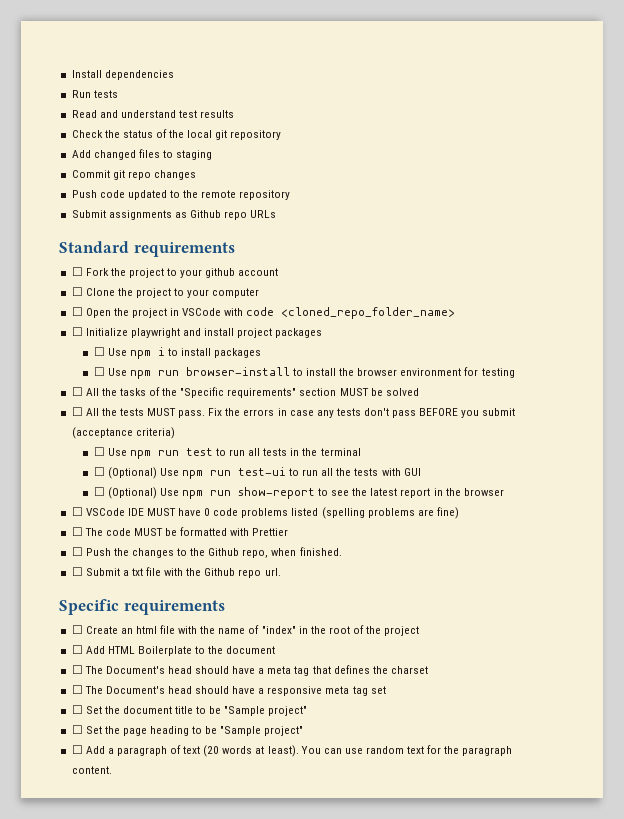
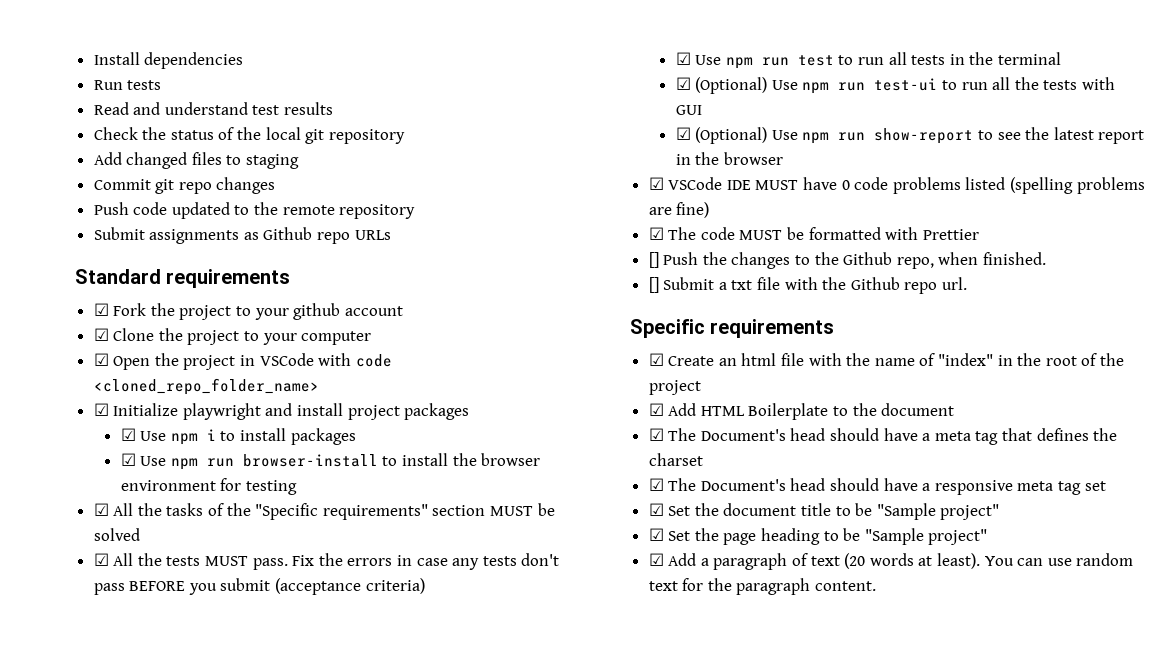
- ☐ Fork the project to your github account
+ ☑ Fork the project to your github account
- ☐ Clone the project to your computer
+ ☑ Clone the project to your computer
- ☐ Open the project in VSCode with code <cloned_repo_folder_name>
+ ☑ Open the project in VSCode with code <cloned_repo_folder_name>
- ☐ Initialize playwright and install project packages
+ ☑ Initialize playwright and install project packages
- ☐ Use npm i to install packages
+ ☑ Use npm i to install packages
- ☐ Use npm run browser-install to install the browser environment for testing
+ ☑ Use npm run browser-install to install the browser environment for testing
- ☐ All the tasks of the "Specific requirements" section MUST be solved
+ ☑ All the tasks of the "Specific requirements" section MUST be solved
- ☐ All the tests MUST pass.
+ ☑ All the tests MUST pass.
- ☐ Use npm run test to run all tests in the terminal
+ ☑ Use npm run test to run all tests in the terminal
- ☐ (Optional) Use npm run test-ui to run all the tests with GUI
+ ☑ (Optional) Use npm run test-ui to run all the tests with GUI
- ☐ (Optional) Use npm run show-report to see the latest report in the browser
+ ☑ (Optional) Use npm run show-report to see the latest report in the browser
- ☐ VSCode IDE MUST have 0 code problems listed (spelling problems are fine)
+ ☑ VSCode IDE MUST have 0 code problems listed (spelling problems are fine)
- ☐ The code MUST be formatted with Prettier
+ ☑ The code MUST be formatted with Prettier
- ☐ Push the changes to the Github repo, when finished.
+ [] Push the changes to the Github repo, when finished.
- ☐ Submit a txt file with the Github repo url.
+ [] Submit a txt file with the Github repo url.
- ☐ Create an html file with the name of "index" in the root of the project
+ ☑ Create an html file with the name of "index" in the root of the project
- ☐ Add HTML Boilerplate to the document
+ ☑ Add HTML Boilerplate to the document
- ☐ The Document's head should have a meta tag that defines the charset
+ ☑ The Document's head should have a meta tag that defines the charset
- ☐ The Document's head should have a responsive meta tag set
+ ☑ The Document's head should have a responsive meta tag set
- ☐ Set the document title to be "Sample project"
+ ☑ Set the document title to be "Sample project"
- ☐ Set the page heading to be "Sample project"
+ ☑ Set the page heading to be "Sample project"
- ☐ Add a paragraph of text (20 words at least).
+ ☑ Add a paragraph of text (20 words at least).

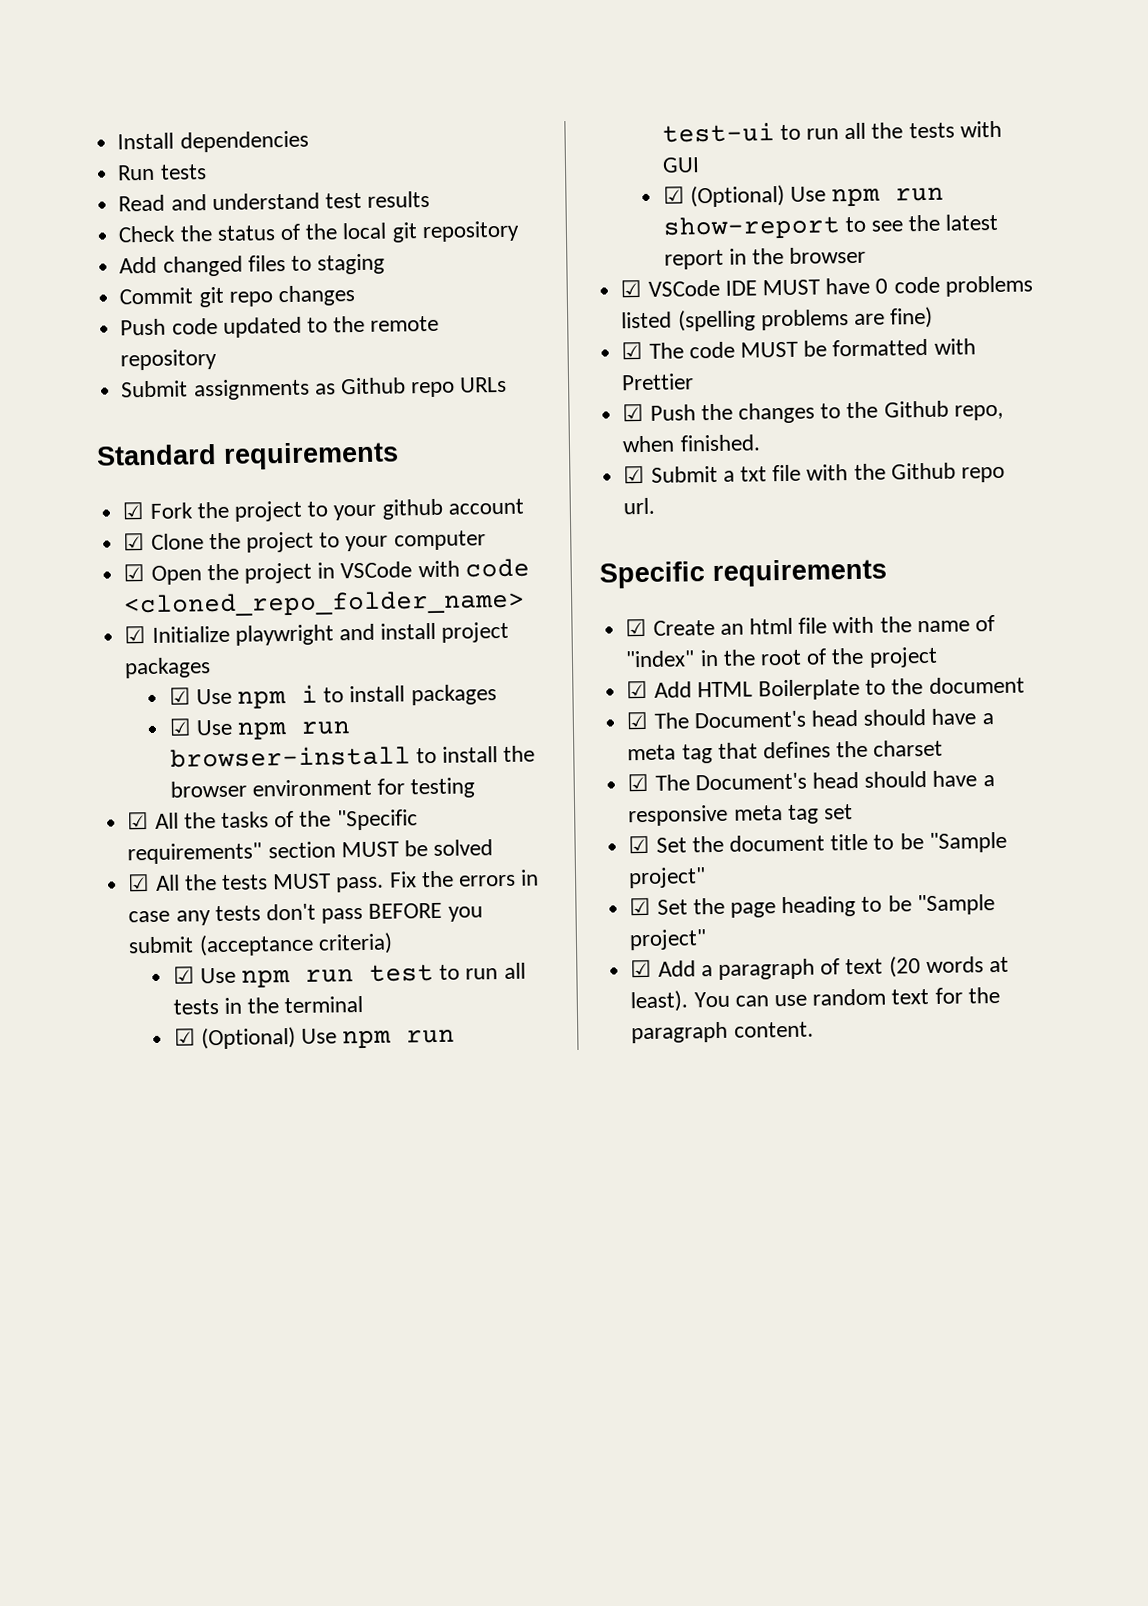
- [] Push the changes to the Github repo, when finished.
+ ☑ Push the changes to the Github repo, when finished.
- [] Submit a txt file with the Github repo url.
+ ☑ Submit a txt file with the Github repo url.

